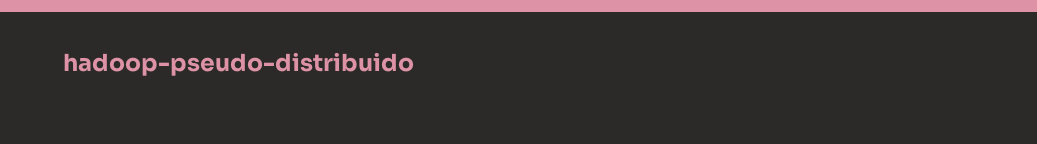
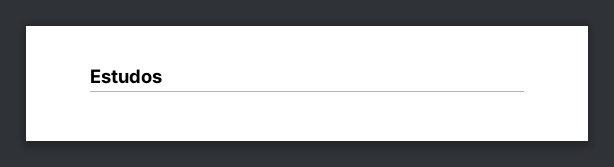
- hadoop-pseudo-distribuido
+ Estudos

